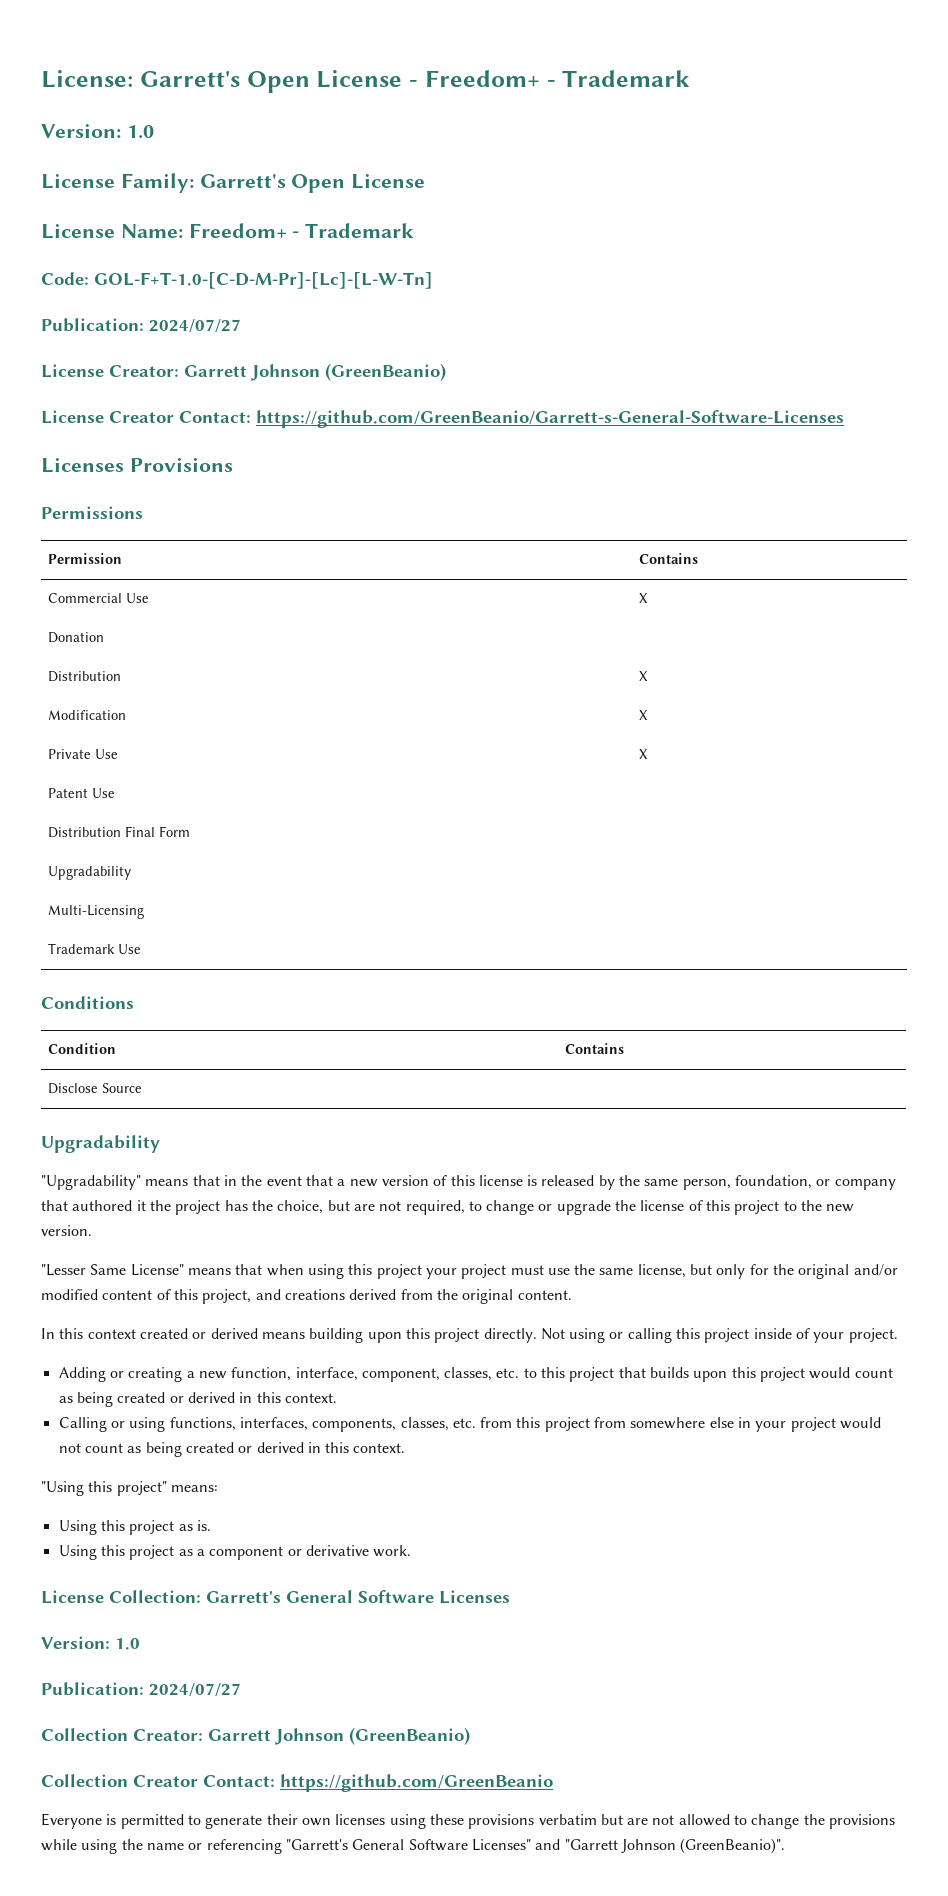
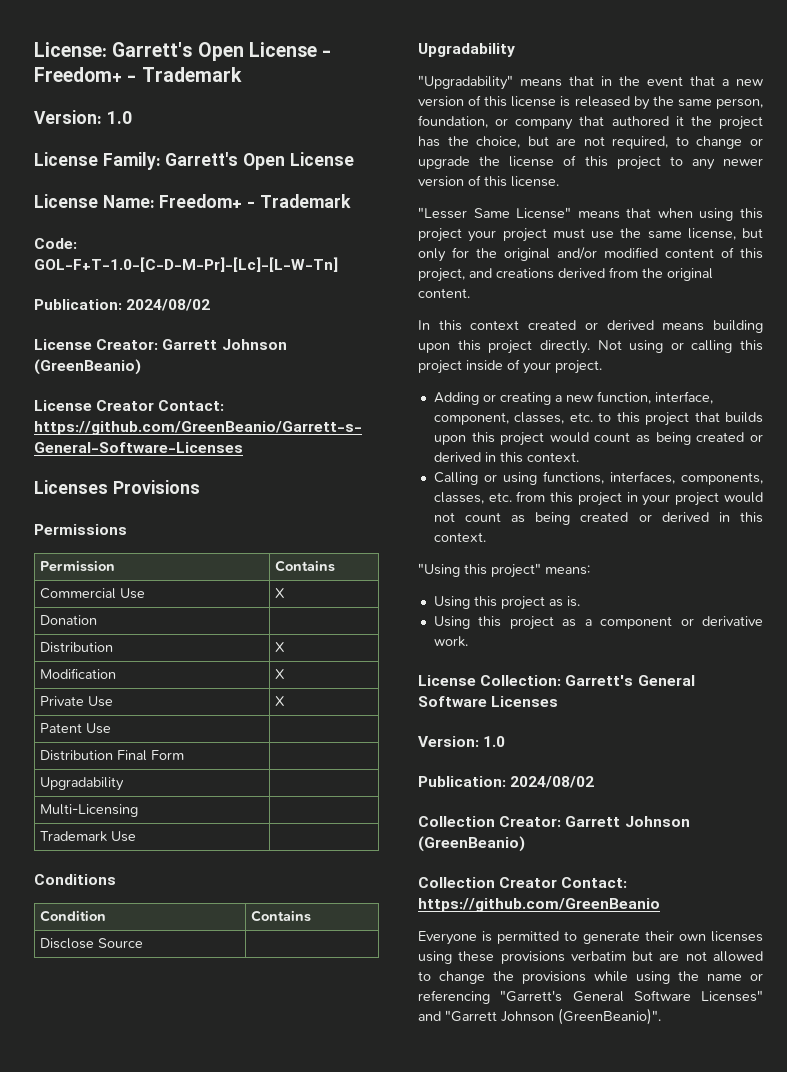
  Code: GOL-F+T-1.0-[C-D-M-Pr]-[Lc]-[L-W-Tn]
- Publication: 2024/07/27
+ Publication: 2024/08/02
- "Upgradability" means that in the event that a new version of this license is released by the same person, foundation, or company that authored it the project has the choice, but are not required, to change or upgrade the license of this project to the new version.
+ "Upgradability" means that in the event that a new version of this license is released by the same person, foundation, or company that authored it the project has the choice, but are not required, to change or upgrade the license of this project to any newer version of this license.
- Calling or using functions, interfaces, components, classes, etc. from this project from somewhere else in your project would not count as being created or derived in this context.
+ Calling or using functions, interfaces, components, classes, etc. from this project in your project would not count as being created or derived in this context.
  License Collection: Garrett's General Software Licenses
  Version: 1.0
- Publication: 2024/07/27
+ Publication: 2024/08/02

